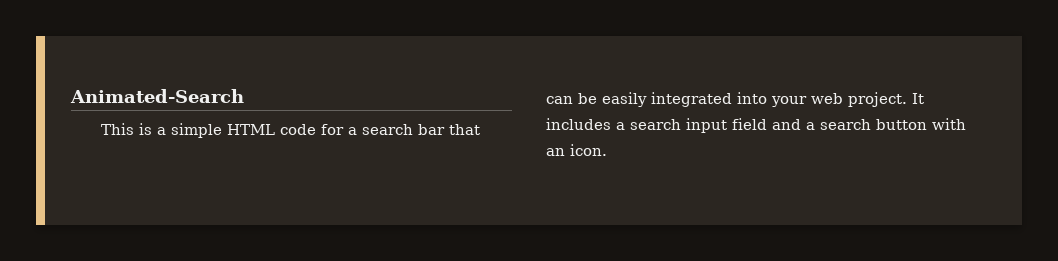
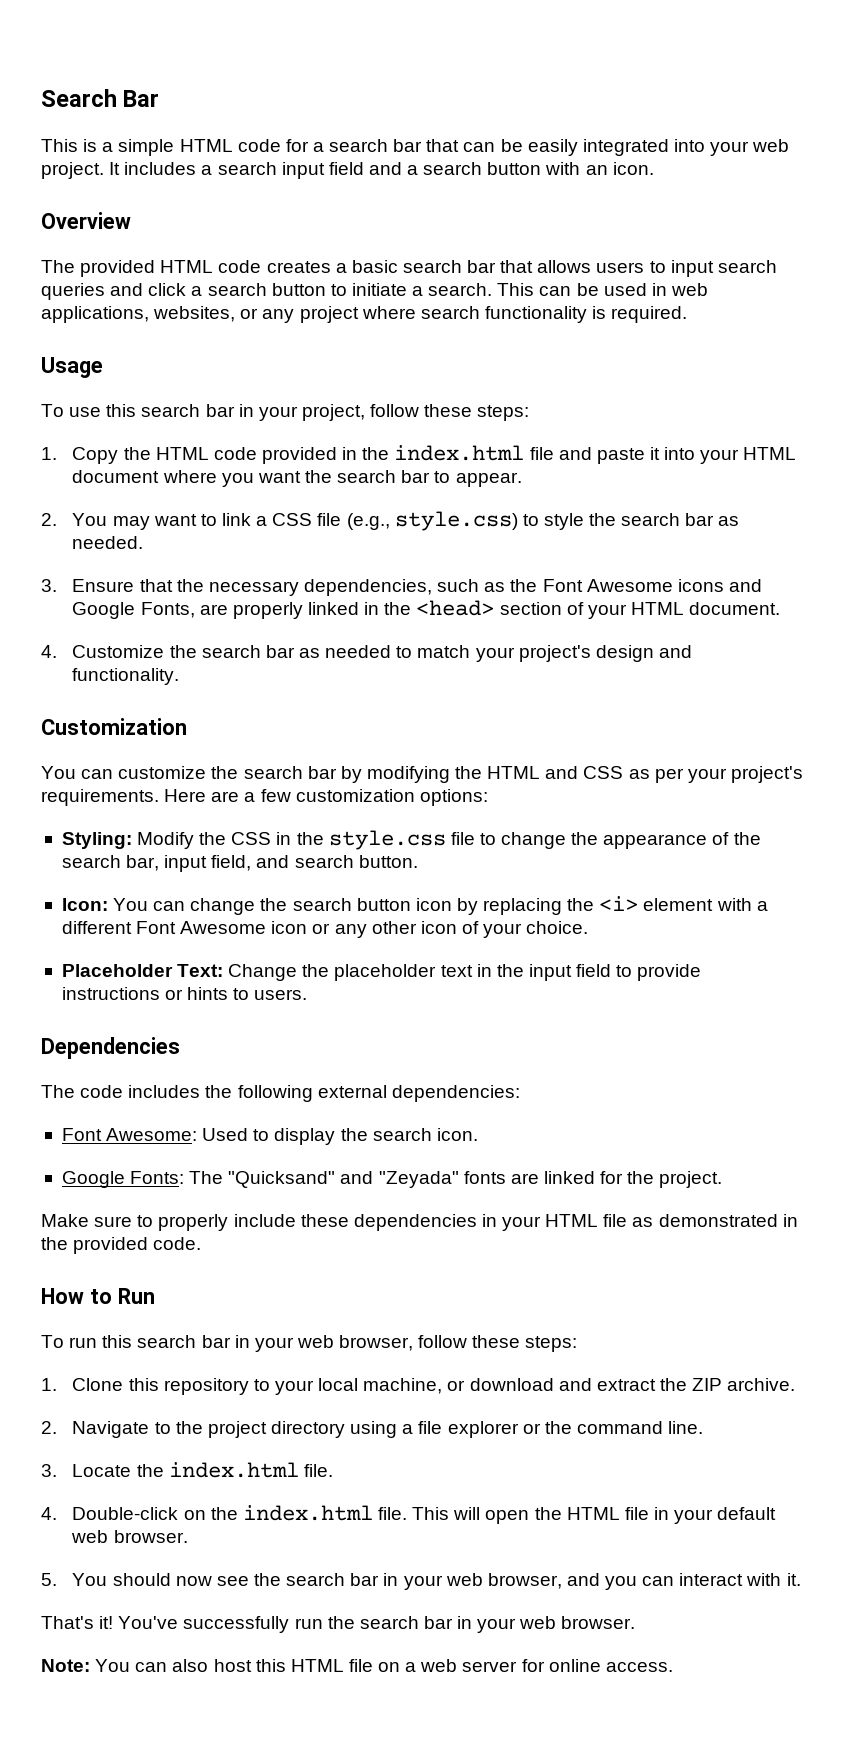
- Animated-Search
+ Search Bar
+ Overview
+ The provided HTML code creates a basic search bar that allows users to input search queries and click a search button to initiate a search. This can be used in web applications, websites, or any project where search functionality is required.
+ Usage
+ To use this search bar in your project, follow these steps:
+ 1. Copy the HTML code provided in the index.html file and paste it into your HTML document where you want the search bar to appear.
+ 2. You may want to link a CSS file (e.g., style.css) to style the search bar as needed.
+ 3. Ensure that the necessary dependencies, such as the Font Awesome icons and Google Fonts, are properly linked in the <head> section of your HTML document.
+ 4. Customize the search bar as needed to match your project's design and functionality.
+ Customization
+ You can customize the search bar by modifying the HTML and CSS as per your project's requirements. Here are a few customization options:
+ Styling: Modify the CSS in the style.css file to change the appearance of the search bar, input field, and search button.
+ Icon: You can change the search button icon by replacing the <i> element with a different Font Awesome icon or any other icon of your choice.
+ Placeholder Text: Change the placeholder text in the input field to provide instructions or hints to users.
+ Dependencies
+ The code includes the following external dependencies:
+ Font Awesome: Used to display the search icon.
+ Google Fonts: The "Quicksand" and "Zeyada" fonts are linked for the project.
+ Make sure to properly include these dependencies in your HTML file as demonstrated in the provided code.
+ How to Run
+ To run this search bar in your web browser, follow these steps:
+ 1. Clone this repository to your local machine, or download and extract the ZIP archive.
+ 2. Navigate to the project directory using a file explorer or the command line.
+ 3. Locate the index.html file.
+ 4. Double-click on the index.html file. This will open the HTML file in your default web browser.
+ 5. You should now see the search bar in your web browser, and you can interact with it.
+ That's it! You've successfully run the search bar in your web browser.
+ Note: You can also host this HTML file on a web server for online access.

